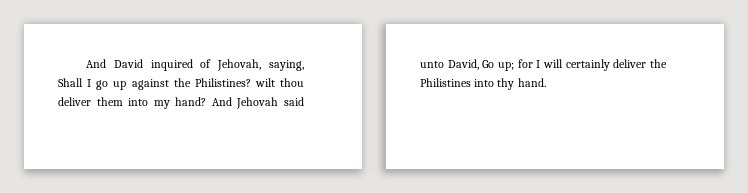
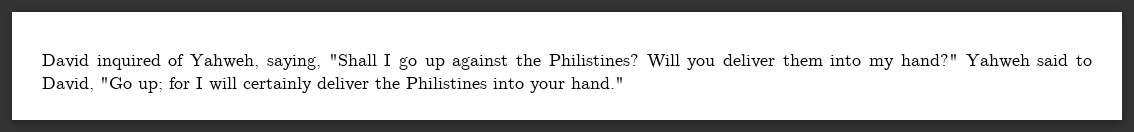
- And David inquired of Jehovah, saying, Shall I go up against the Philistines? wilt thou deliver them into my hand? And Jehovah said unto David, Go up; for I will certainly deliver the Philistines into thy hand.
+ David inquired of Yahweh, saying, "Shall I go up against the Philistines? Will you deliver them into my hand?" Yahweh said to David, "Go up; for I will certainly deliver the Philistines into your hand."

